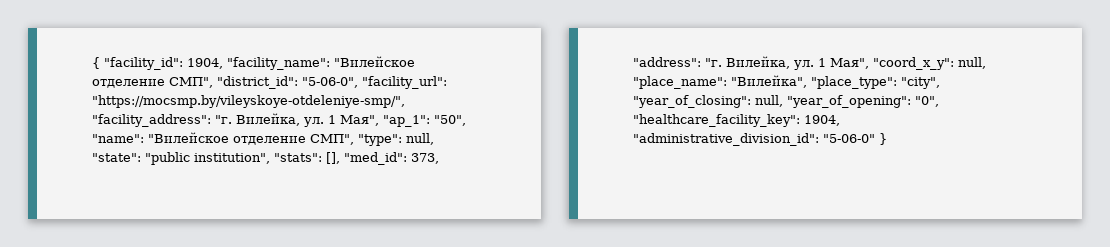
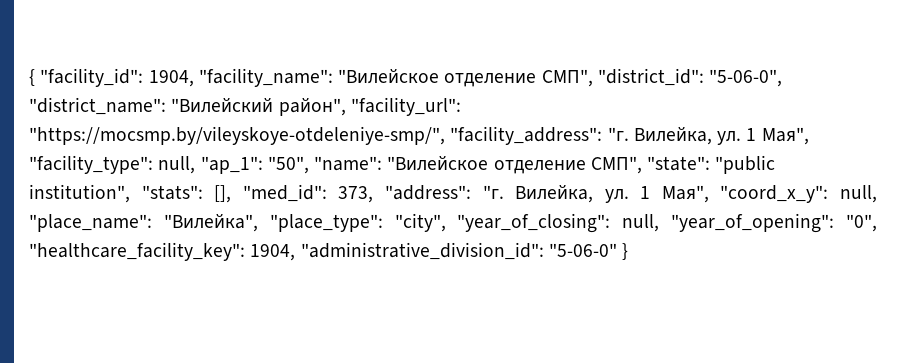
- { "facility_id": 1904, "facility_name": "Вилейское отделение СМП", "district_id": "5-06-0", "facility_url": "https://mocsmp.by/vileyskoye-otdeleniye-smp/", "facility_address": "г. Вилейка, ул. 1 Мая", "ap_1": "50", "name": "Вилейское отделение СМП", "type": null, "state": "public institution", "stats": [], "med_id": 373, "address": "г. Вилейка, ул. 1 Мая", "coord_x_y": null, "place_name": "Вилейка", "place_type": "city", "year_of_closing": null, "year_of_opening": "0", "healthcare_facility_key": 1904, "administrative_division_id": "5-06-0" }
+ { "facility_id": 1904, "facility_name": "Вилейское отделение СМП", "district_id": "5-06-0", "district_name": "Вилейский район", "facility_url": "https://mocsmp.by/vileyskoye-otdeleniye-smp/", "facility_address": "г. Вилейка, ул. 1 Мая", "facility_type": null, "ap_1": "50", "name": "Вилейское отделение СМП", "state": "public institution", "stats": [], "med_id": 373, "address": "г. Вилейка, ул. 1 Мая", "coord_x_y": null, "place_name": "Вилейка", "place_type": "city", "year_of_closing": null, "year_of_opening": "0", "healthcare_facility_key": 1904, "administrative_division_id": "5-06-0" }

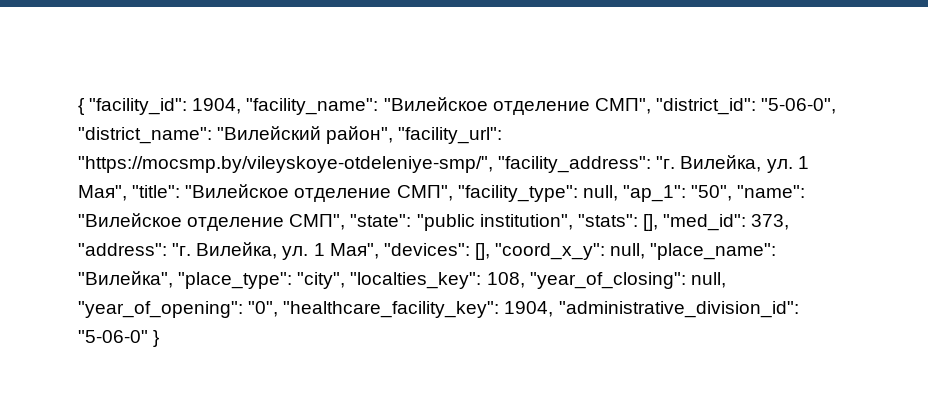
- { "facility_id": 1904, "facility_name": "Вилейское отделение СМП", "district_id": "5-06-0", "district_name": "Вилейский район", "facility_url": "https://mocsmp.by/vileyskoye-otdeleniye-smp/", "facility_address": "г. Вилейка, ул. 1 Мая", "facility_type": null, "ap_1": "50", "name": "Вилейское отделение СМП", "state": "public institution", "stats": [], "med_id": 373, "address": "г. Вилейка, ул. 1 Мая", "coord_x_y": null, "place_name": "Вилейка", "place_type": "city", "year_of_closing": null, "year_of_opening": "0", "healthcare_facility_key": 1904, "administrative_division_id": "5-06-0" }
+ { "facility_id": 1904, "facility_name": "Вилейское отделение СМП", "district_id": "5-06-0", "district_name": "Вилейский район", "facility_url": "https://mocsmp.by/vileyskoye-otdeleniye-smp/", "facility_address": "г. Вилейка, ул. 1 Мая", "title": "Вилейское отделение СМП", "facility_type": null, "ap_1": "50", "name": "Вилейское отделение СМП", "state": "public institution", "stats": [], "med_id": 373, "address": "г. Вилейка, ул. 1 Мая", "devices": [], "coord_x_y": null, "place_name": "Вилейка", "place_type": "city", "localties_key": 108, "year_of_closing": null, "year_of_opening": "0", "healthcare_facility_key": 1904, "administrative_division_id": "5-06-0" }

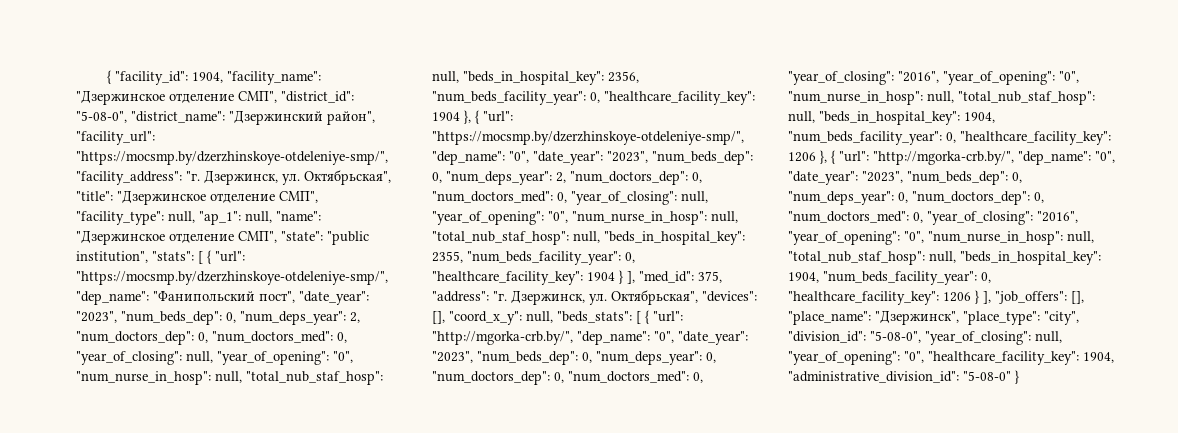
- { "facility_id": 1904, "facility_name": "Вилейское отделение СМП", "district_id": "5-06-0", "district_name": "Вилейский район", "facility_url": "https://mocsmp.by/vileyskoye-otdeleniye-smp/", "facility_address": "г. Вилейка, ул. 1 Мая", "title": "Вилейское отделение СМП", "facility_type": null, "ap_1": "50", "name": "Вилейское отделение СМП", "state": "public institution", "stats": [], "med_id": 373, "address": "г. Вилейка, ул. 1 Мая", "devices": [], "coord_x_y": null, "place_name": "Вилейка", "place_type": "city", "localties_key": 108, "year_of_closing": null, "year_of_opening": "0", "healthcare_facility_key": 1904, "administrative_division_id": "5-06-0" }
+ { "facility_id": 1904, "facility_name": "Дзержинское отделение СМП", "district_id": "5-08-0", "district_name": "Дзержинский район", "facility_url": "https://mocsmp.by/dzerzhinskoye-otdeleniye-smp/", "facility_address": "г. Дзержинск, ул. Октябрьская", "title": "Дзержинское отделение СМП", "facility_type": null, "ap_1": null, "name": "Дзержинское отделение СМП", "state": "public institution", "stats": [ { "url": "https://mocsmp.by/dzerzhinskoye-otdeleniye-smp/", "dep_name": "Фанипольский пост", "date_year": "2023", "num_beds_dep": 0, "num_deps_year": 2, "num_doctors_dep": 0, "num_doctors_med": 0, "year_of_closing": null, "year_of_opening": "0", "num_nurse_in_hosp": null, "total_nub_staf_hosp": null, "beds_in_hospital_key": 2356, "num_beds_facility_year": 0, "healthcare_facility_key": 1904 }, { "url": "https://mocsmp.by/dzerzhinskoye-otdeleniye-smp/", "dep_name": "0", "date_year": "2023", "num_beds_dep": 0, "num_deps_year": 2, "num_doctors_dep": 0, "num_doctors_med": 0, "year_of_closing": null, "year_of_opening": "0", "num_nurse_in_hosp": null, "total_nub_staf_hosp": null, "beds_in_hospital_key": 2355, "num_beds_facility_year": 0, "healthcare_facility_key": 1904 } ], "med_id": 375, "address": "г. Дзержинск, ул. Октябрьская", "devices": [], "coord_x_y": null, "beds_stats": [ { "url": "http://mgorka-crb.by/", "dep_name": "0", "date_year": "2023", "num_beds_dep": 0, "num_deps_year": 0, "num_doctors_dep": 0, "num_doctors_med": 0, "year_of_closing": "2016", "year_of_opening": "0", "num_nurse_in_hosp": null, "total_nub_staf_hosp": null, "beds_in_hospital_key": 1904, "num_beds_facility_year": 0, "healthcare_facility_key": 1206 }, { "url": "http://mgorka-crb.by/", "dep_name": "0", "date_year": "2023", "num_beds_dep": 0, "num_deps_year": 0, "num_doctors_dep": 0, "num_doctors_med": 0, "year_of_closing": "2016", "year_of_opening": "0", "num_nurse_in_hosp": null, "total_nub_staf_hosp": null, "beds_in_hospital_key": 1904, "num_beds_facility_year": 0, "healthcare_facility_key": 1206 } ], "job_offers": [], "place_name": "Дзержинск", "place_type": "city", "division_id": "5-08-0", "year_of_closing": null, "year_of_opening": "0", "healthcare_facility_key": 1904, "administrative_division_id": "5-08-0" }

